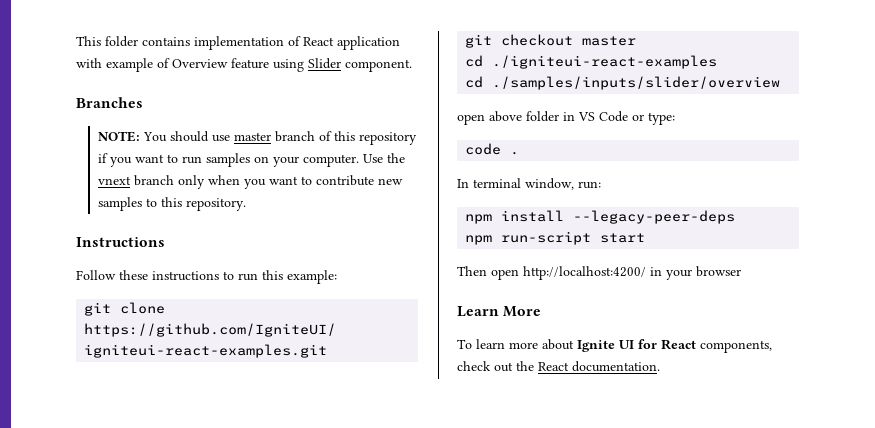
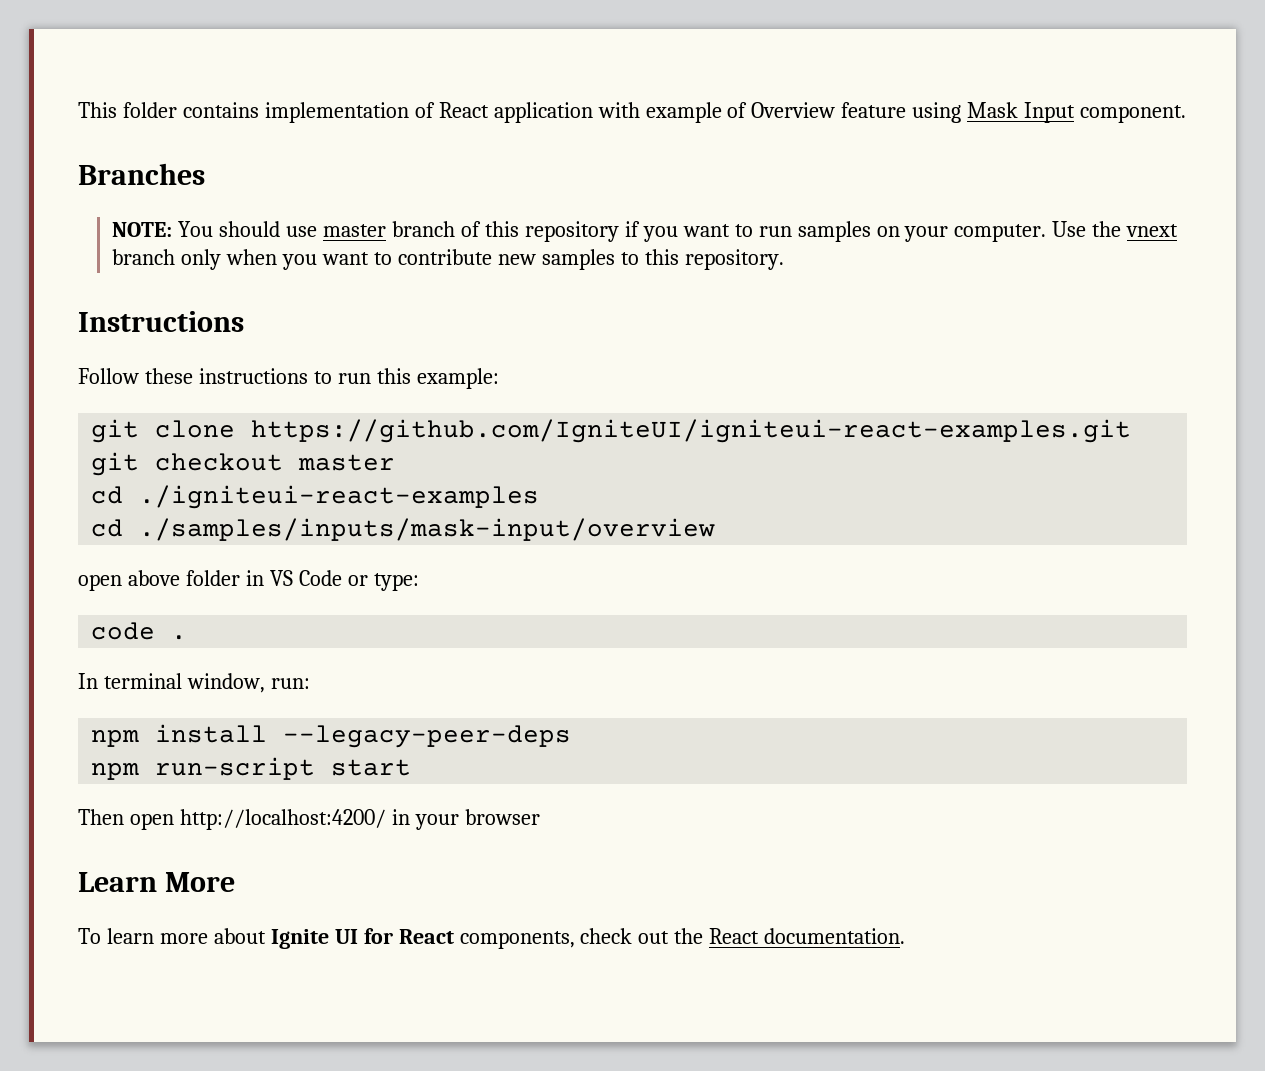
- This folder contains implementation of React application with example of Overview feature using Slider component.
+ This folder contains implementation of React application with example of Overview feature using Mask Input component.
- cd ./samples/inputs/slider/overview
+ cd ./samples/inputs/mask-input/overview

